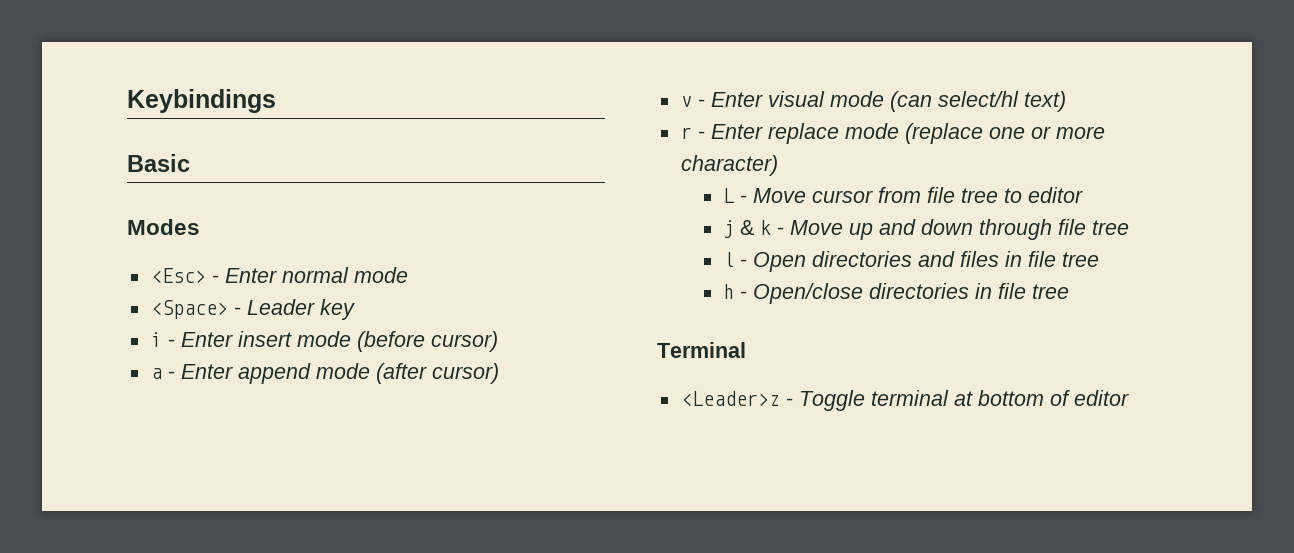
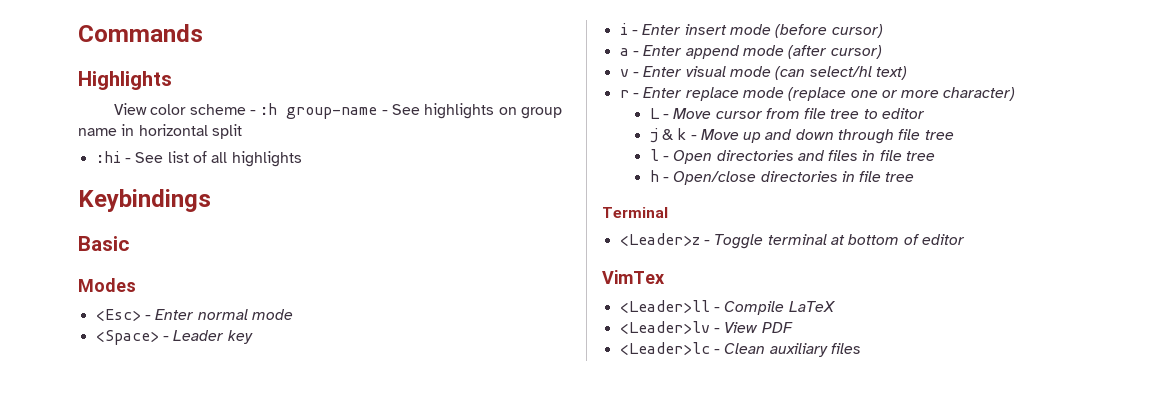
+ Commands
+ Highlights
+ View color scheme - :h group-name - See highlights on group name in horizontal split
+ :hi - See list of all highlights
+ VimTex
+ <Leader>ll - Compile LaTeX
+ <Leader>lv - View PDF
+ <Leader>lc - Clean auxiliary files

